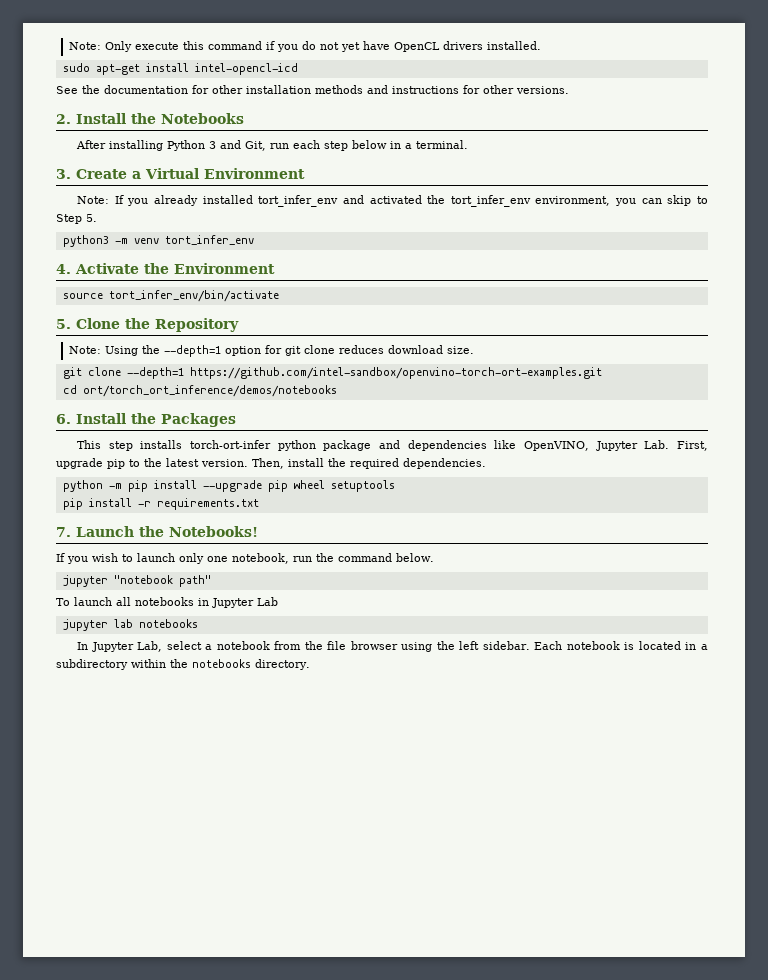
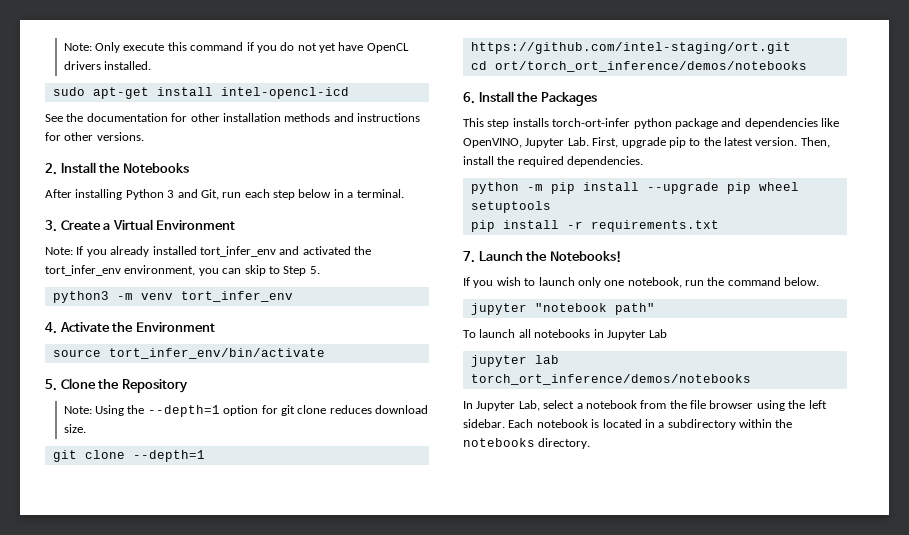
- git clone --depth=1 https://github.com/intel-sandbox/openvino-torch-ort-examples.git
+ git clone --depth=1 https://github.com/intel-staging/ort.git
- jupyter lab notebooks
+ jupyter lab torch_ort_inference/demos/notebooks

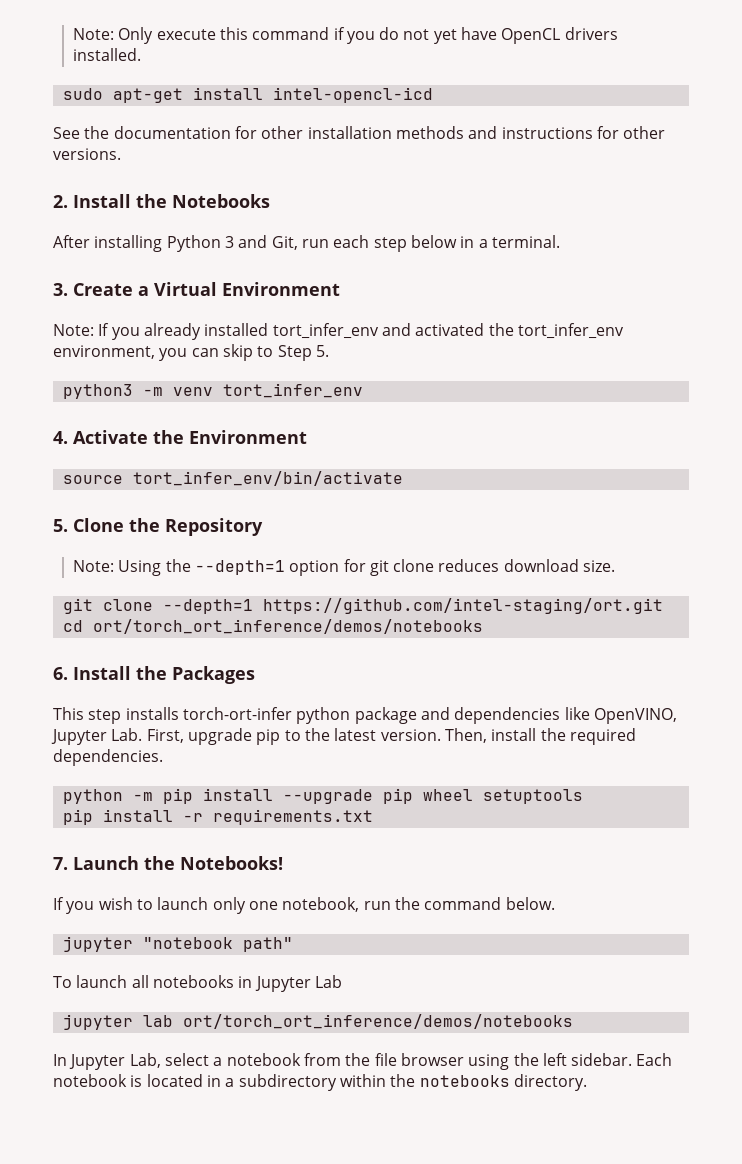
- jupyter lab torch_ort_inference/demos/notebooks
+ jupyter lab ort/torch_ort_inference/demos/notebooks

